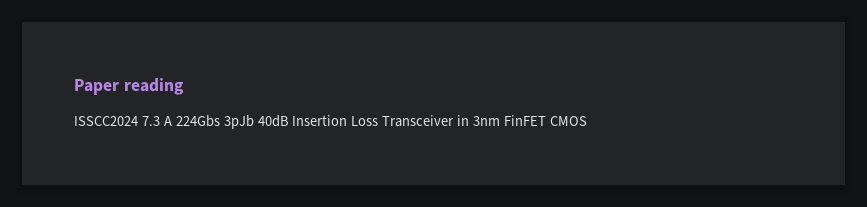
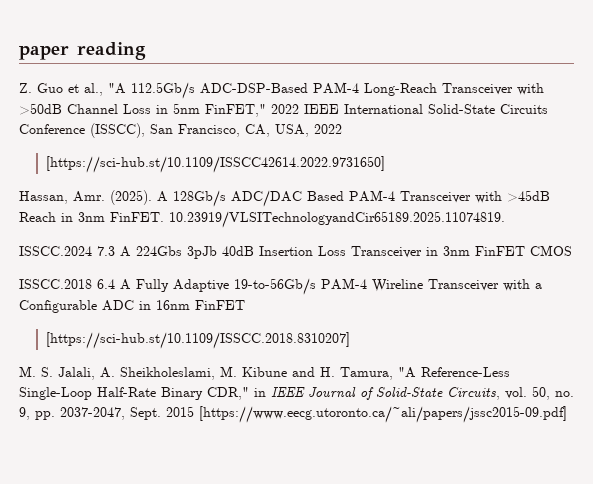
- Paper reading
+ paper reading
- ISSCC2024 7.3 A 224Gbs 3pJb 40dB Insertion Loss Transceiver in 3nm FinFET CMOS
+ Z. Guo et al., "A 112.5Gb/s ADC-DSP-Based PAM-4 Long-Reach Transceiver with >50dB Channel Loss in 5nm FinFET," 2022 IEEE International Solid-State Circuits Conference (ISSCC), San Francisco, CA, USA, 2022
+ [https://sci-hub.st/10.1109/ISSCC42614.2022.9731650]
+ Hassan, Amr. (2025). A 128Gb/s ADC/DAC Based PAM-4 Transceiver with >45dB Reach in 3nm FinFET. 10.23919/VLSITechnologyandCir65189.2025.11074819.
+ ISSCC.2024 7.3 A 224Gbs 3pJb 40dB Insertion Loss Transceiver in 3nm FinFET CMOS
+ ISSCC.2018 6.4 A Fully Adaptive 19-to-56Gb/s PAM-4 Wireline Transceiver with a Configurable ADC in 16nm FinFET
+ [https://sci-hub.st/10.1109/ISSCC.2018.8310207]
+ M. S. Jalali, A. Sheikholeslami, M. Kibune and H. Tamura, "A Reference-Less Single-Loop Half-Rate Binary CDR," in IEEE Journal of Solid-State Circuits, vol. 50, no. 9, pp. 2037-2047, Sept. 2015 [https://www.eecg.utoronto.ca/~ali/papers/jssc2015-09.pdf]

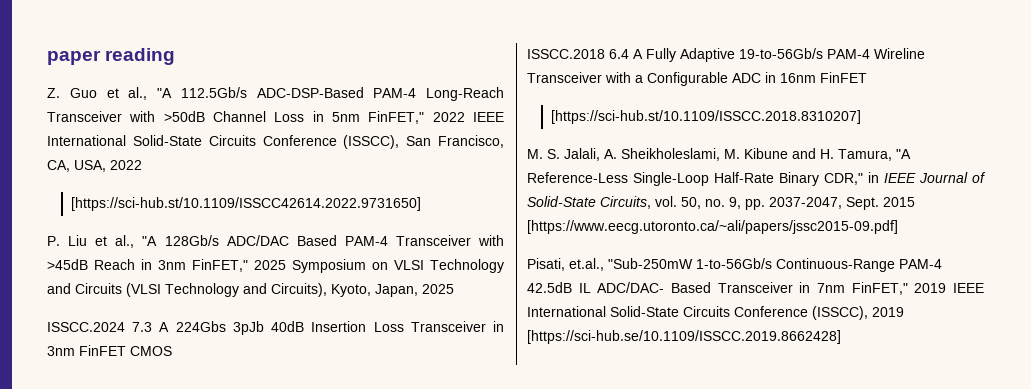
- Hassan, Amr. (2025). A 128Gb/s ADC/DAC Based PAM-4 Transceiver with >45dB Reach in 3nm FinFET. 10.23919/VLSITechnologyandCir65189.2025.11074819.
+ P. Liu et al., "A 128Gb/s ADC/DAC Based PAM-4 Transceiver with >45dB Reach in 3nm FinFET," 2025 Symposium on VLSI Technology and Circuits (VLSI Technology and Circuits), Kyoto, Japan, 2025
+ Pisati, et.al., "Sub-250mW 1-to-56Gb/s Continuous-Range PAM-4 42.5dB IL ADC/DAC- Based Transceiver in 7nm FinFET," 2019 IEEE International Solid-State Circuits Conference (ISSCC), 2019 [https://sci-hub.se/10.1109/ISSCC.2019.8662428]

